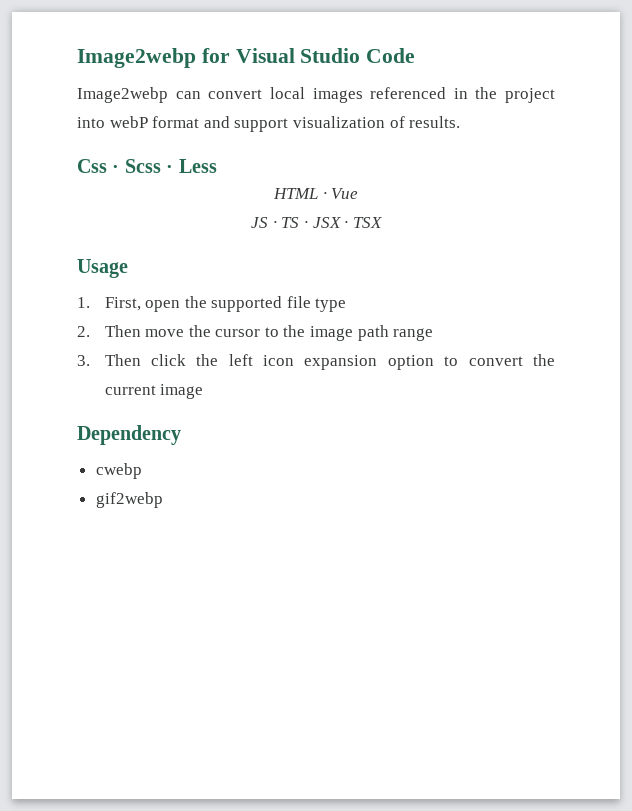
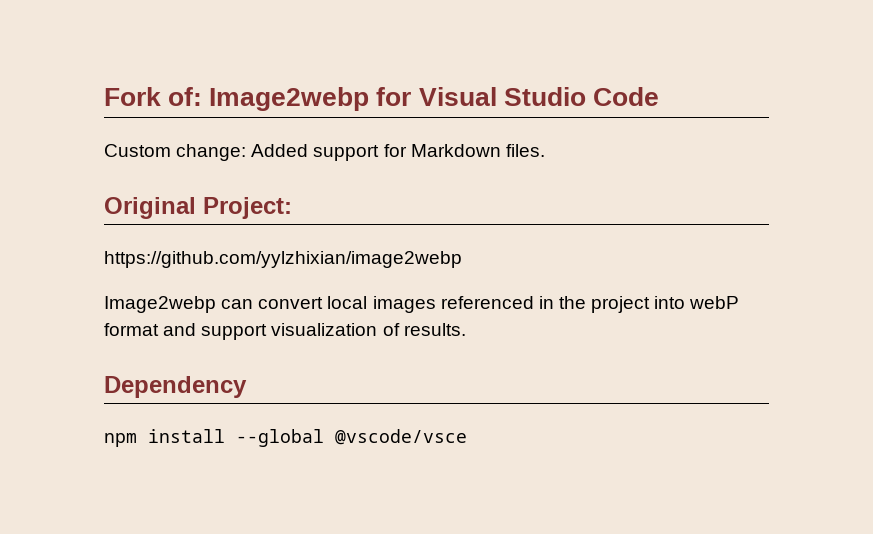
- Image2webp for Visual Studio Code
+ Fork of: Image2webp for Visual Studio Code
+ Custom change: Added support for Markdown files.
+ Original Project:
+ https://github.com/yylzhixian/image2webp
- Css · Scss · Less
- HTML · Vue
- JS · TS · JSX · TSX
- Usage
- 1. First, open the supported file type
- 2. Then move the cursor to the image path range
- 3. Then click the left icon expansion option to convert the current image
  Dependency
- cwebp
- gif2webp
+ npm install --global @vscode/vsce

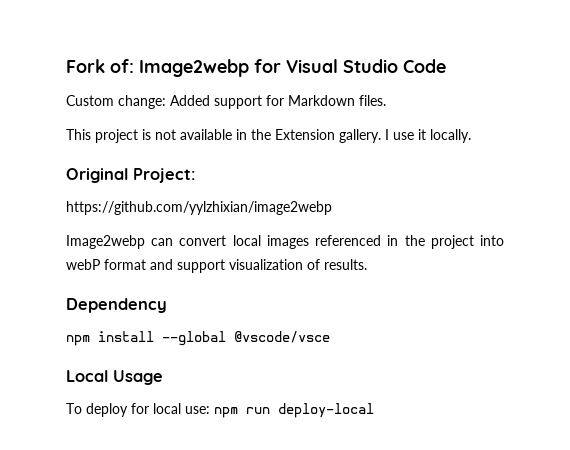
+ This project is not available in the Extension gallery. I use it locally.
+ Local Usage
+ To deploy for local use: npm run deploy-local

